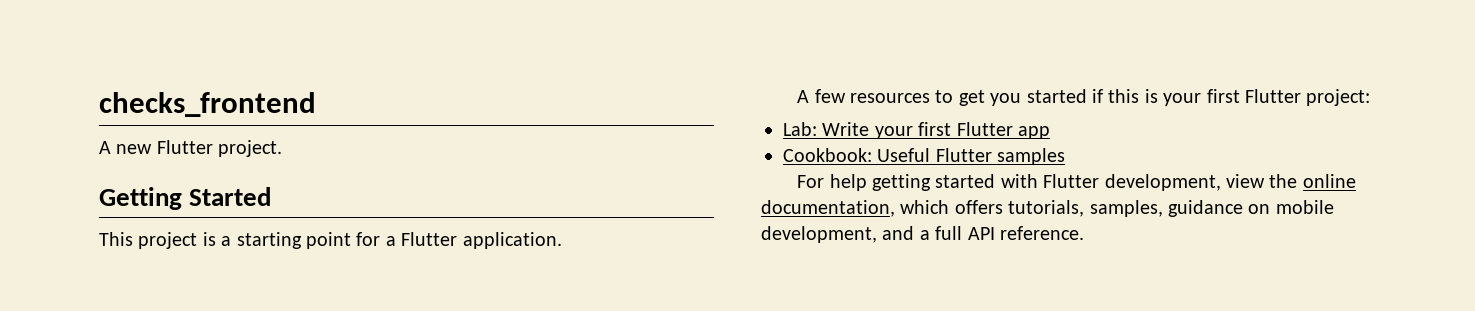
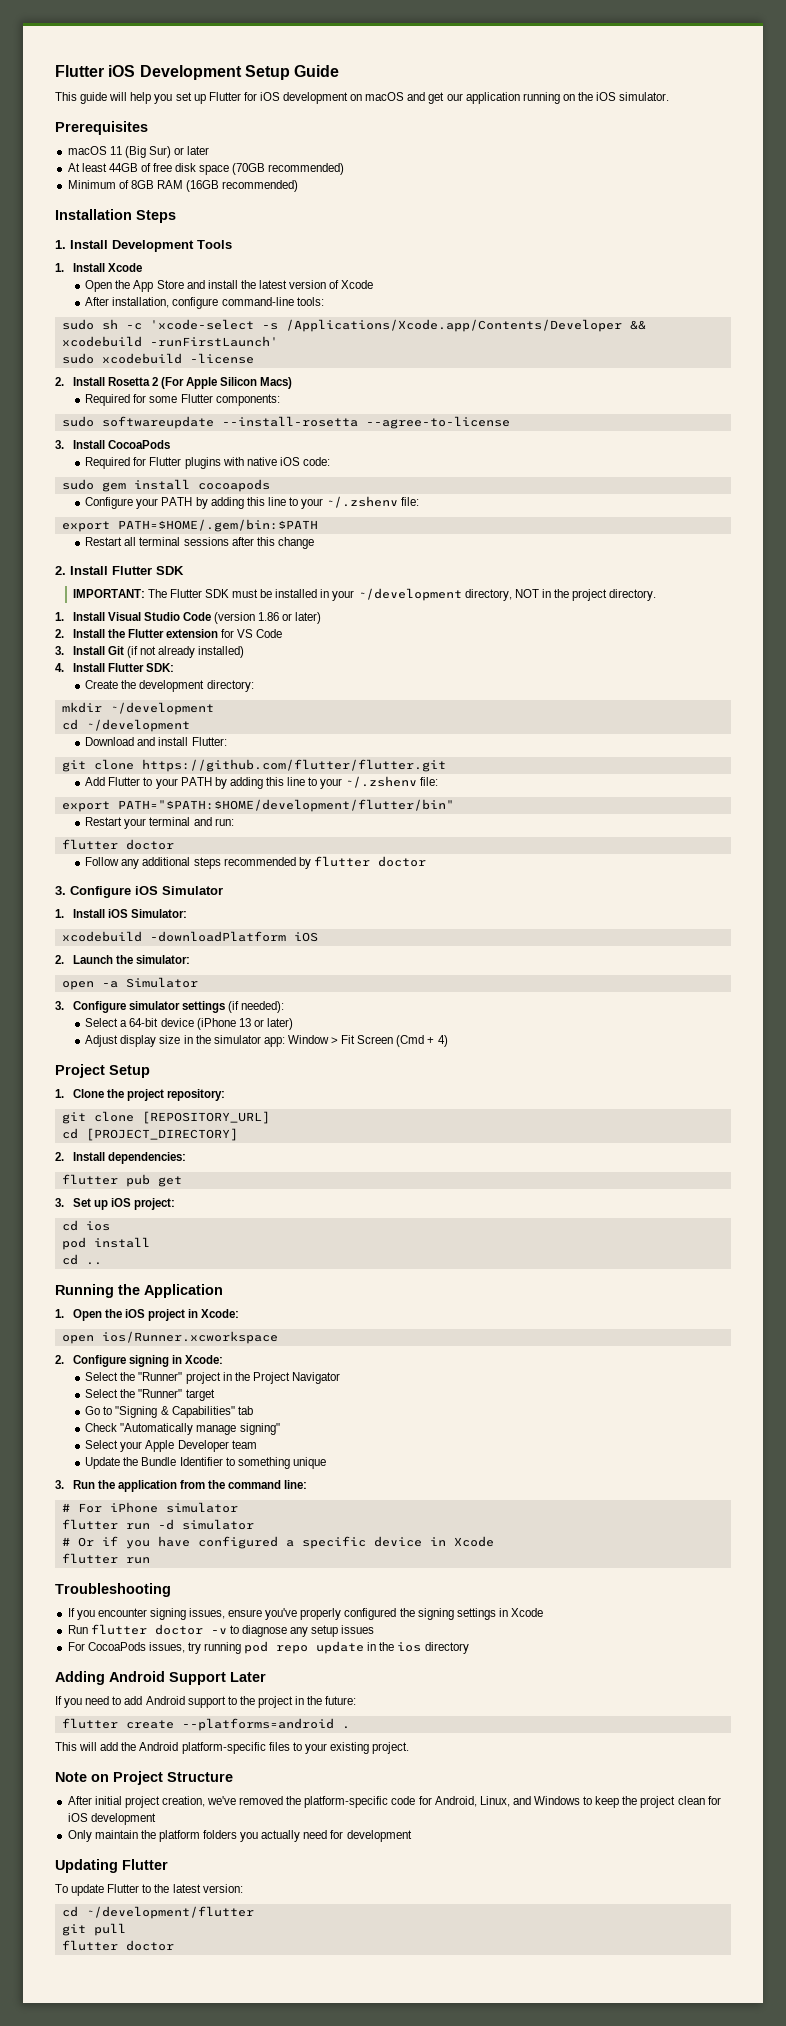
- checks_frontend
- A new Flutter project.
- Getting Started
- This project is a starting point for a Flutter application.
- A few resources to get you started if this is your first Flutter project:
- Lab: Write your first Flutter app
- Cookbook: Useful Flutter samples
- For help getting started with Flutter development, view the online documentation, which offers tutorials, samples, guidance on mobile development, and a full API reference.
+ Flutter iOS Development Setup Guide
+ This guide will help you set up Flutter for iOS development on macOS and get our application running on the iOS simulator.
+ Prerequisites
+ macOS 11 (Big Sur) or later
+ At least 44GB of free disk space (70GB recommended)
+ Minimum of 8GB RAM (16GB recommended)
+ Installation Steps
+ 1. Install Development Tools
+ 1. Install Xcode
+ Open the App Store and install the latest version of Xcode
+ After installation, configure command-line tools:
+ sudo sh -c 'xcode-select -s /Applications/Xcode.app/Contents/Developer && xcodebuild -runFirstLaunch'
+ sudo xcodebuild -license
+ 2. Install Rosetta 2 (For Apple Silicon Macs)
+ Required for some Flutter components:
+ sudo softwareupdate --install-rosetta --agree-to-license
+ 3. Install CocoaPods
+ Required for Flutter plugins with native iOS code:
+ sudo gem install cocoapods
+ Configure your PATH by adding this line to your ~/.zshenv file:
+ export PATH=$HOME/.gem/bin:$PATH
+ Restart all terminal sessions after this change
+ 2. Install Flutter SDK
+ IMPORTANT: The Flutter SDK must be installed in your ~/development directory, NOT in the project directory.
+ 1. Install Visual Studio Code (version 1.86 or later)
+ 2. Install the Flutter extension for VS Code
+ 3. Install Git (if not already installed)
+ 4. Install Flutter SDK:
+ Create the development directory:
+ mkdir ~/development
+ cd ~/development
+ Download and install Flutter:
+ git clone https://github.com/flutter/flutter.git
+ Add Flutter to your PATH by adding this line to your ~/.zshenv file:
+ export PATH="$PATH:$HOME/development/flutter/bin"
+ Restart your terminal and run:
+ flutter doctor
+ Follow any additional steps recommended by flutter doctor
+ 3. Configure iOS Simulator
+ 1. Install iOS Simulator:
+ xcodebuild -downloadPlatform iOS
+ 2. Launch the simulator:
+ open -a Simulator
+ 3. Configure simulator settings (if needed):
+ Select a 64-bit device (iPhone 13 or later)
+ Adjust display size in the simulator app: Window > Fit Screen (Cmd + 4)
+ Project Setup
+ 1. Clone the project repository:
+ git clone [REPOSITORY_URL]
+ cd [PROJECT_DIRECTORY]
+ 2. Install dependencies:
+ flutter pub get
+ 3. Set up iOS project:
+ cd ios
+ pod install
+ cd ..
+ Running the Application
+ 1. Open the iOS project in Xcode:
+ open ios/Runner.xcworkspace
+ 2. Configure signing in Xcode:
+ Select the "Runner" project in the Project Navigator
+ Select the "Runner" target
+ Go to "Signing & Capabilities" tab
+ Check "Automatically manage signing"
+ Select your Apple Developer team
+ Update the Bundle Identifier to something unique
+ 3. Run the application from the command line:
+ # For iPhone simulator
+ flutter run -d simulator
+ # Or if you have configured a specific device in Xcode
+ flutter run
+ Troubleshooting
+ If you encounter signing issues, ensure you've properly configured the signing settings in Xcode
+ Run flutter doctor -v to diagnose any setup issues
+ For CocoaPods issues, try running pod repo update in the ios directory
+ Adding Android Support Later
+ If you need to add Android support to the project in the future:
+ flutter create --platforms=android .
+ This will add the Android platform-specific files to your existing project.
+ Note on Project Structure
+ After initial project creation, we've removed the platform-specific code for Android, Linux, and Windows to keep the project clean for iOS development
+ Only maintain the platform folders you actually need for development
+ Updating Flutter
+ To update Flutter to the latest version:
+ cd ~/development/flutter
+ git pull
+ flutter doctor

